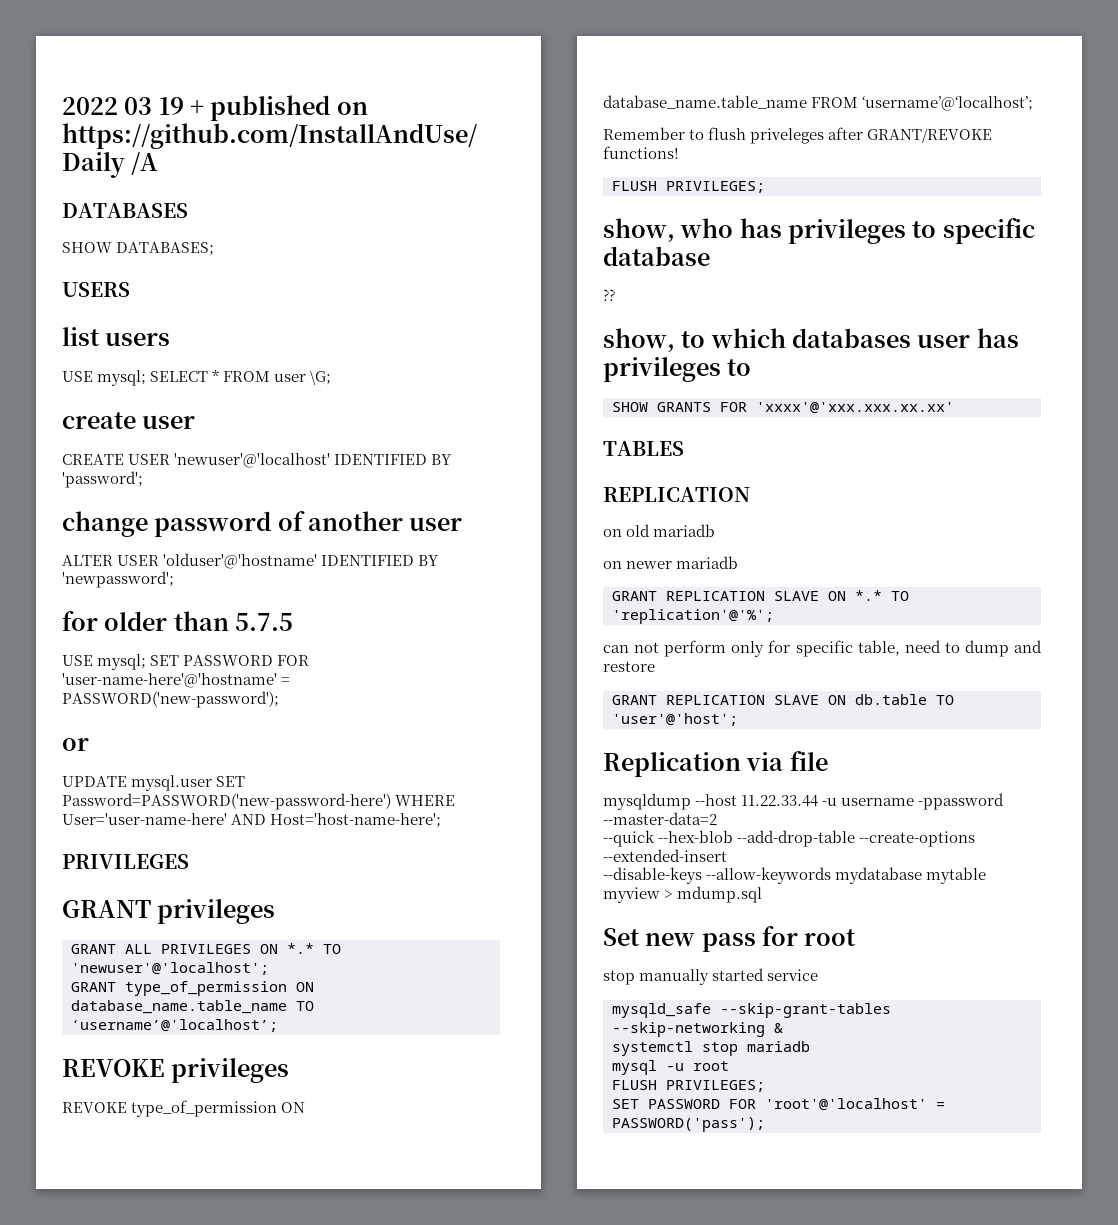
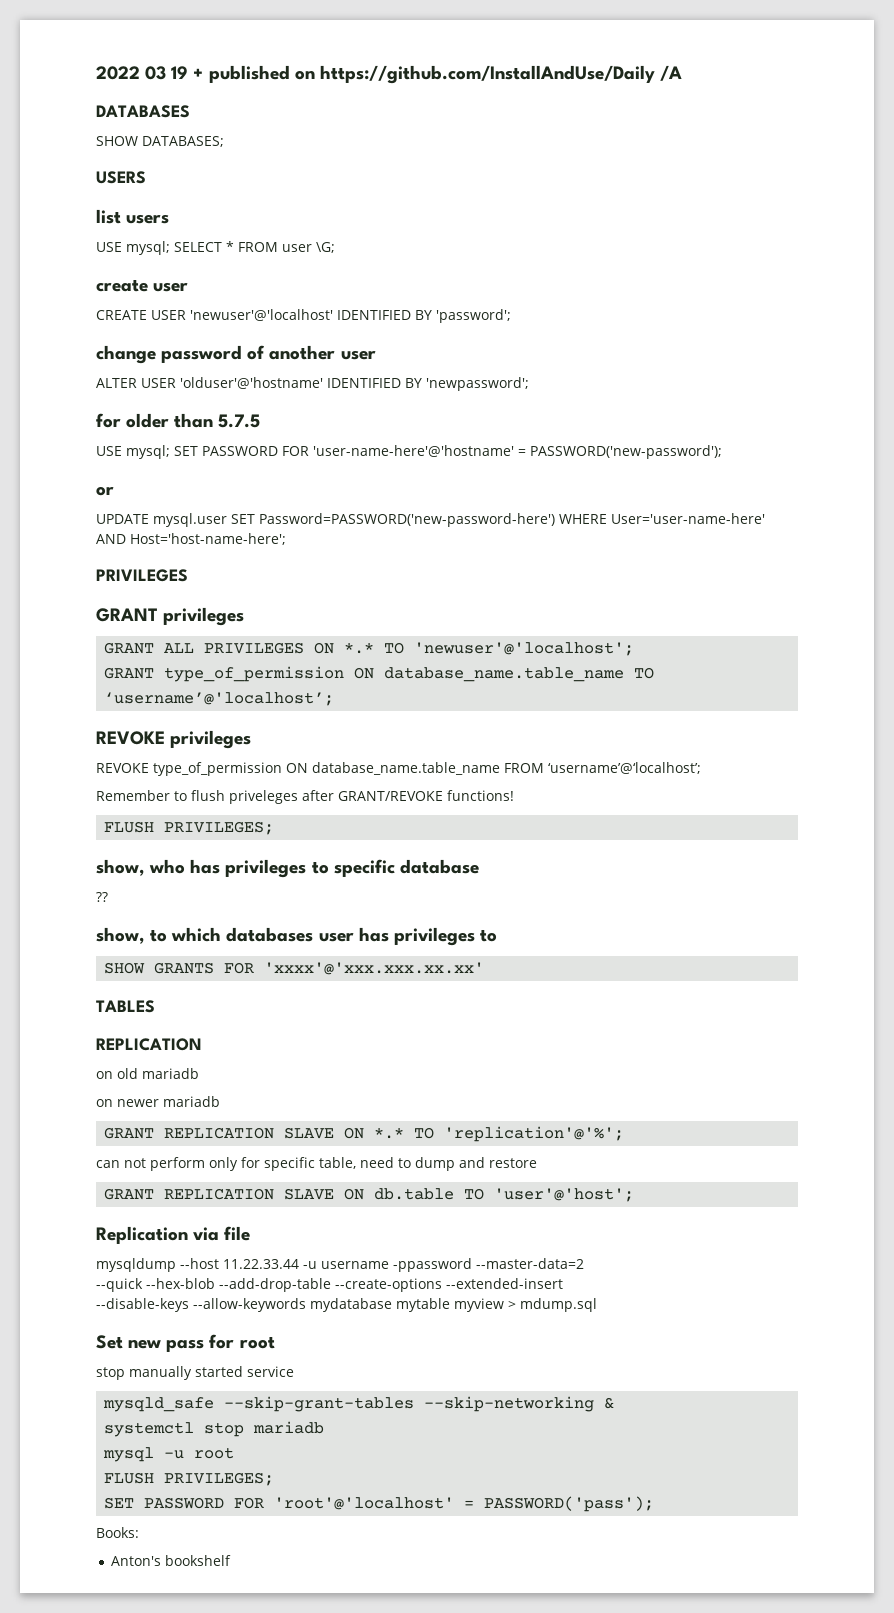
+ Books:
+ Anton's bookshelf

